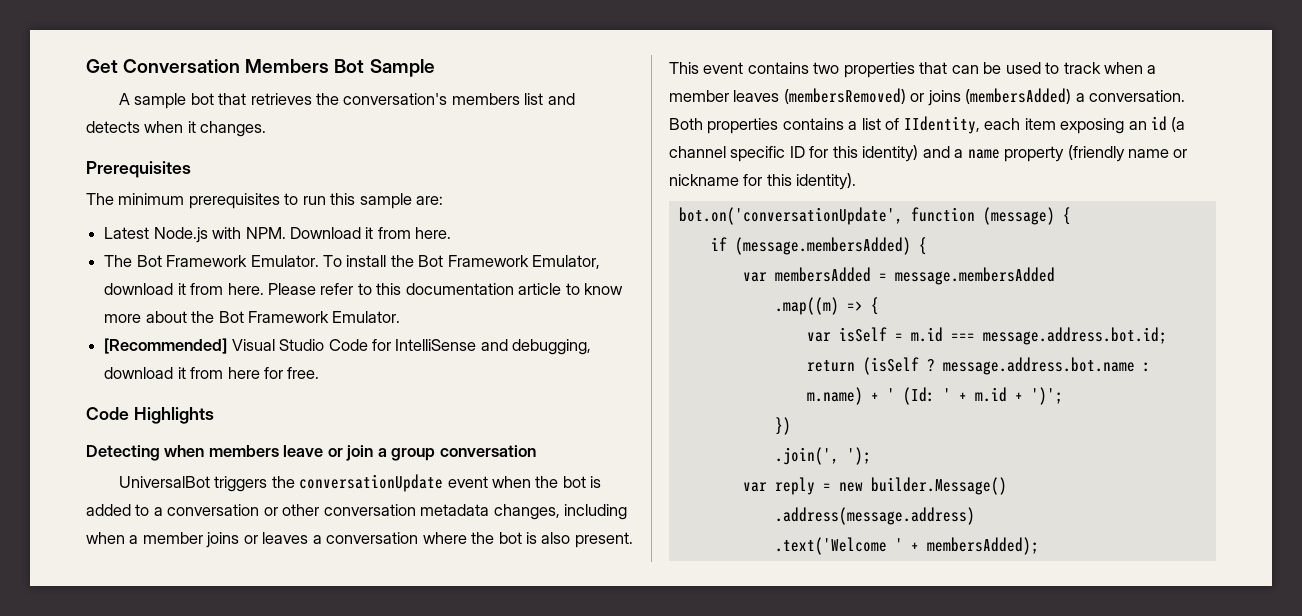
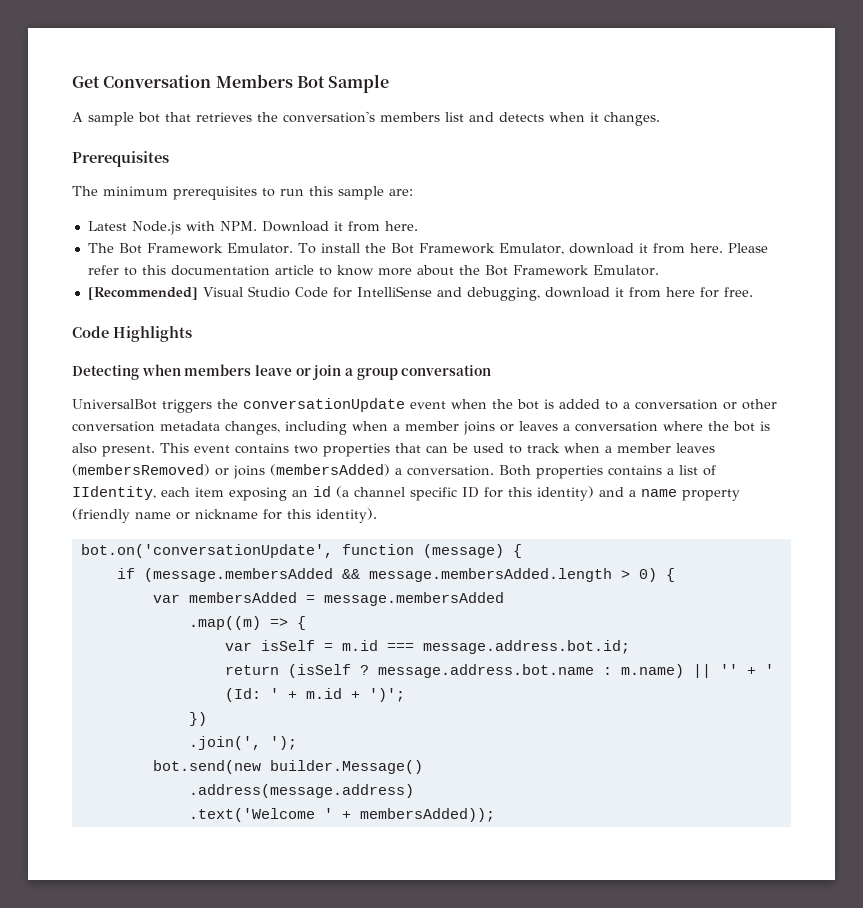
- if (message.membersAdded) {
+ if (message.membersAdded && message.membersAdded.length > 0) {
- return (isSelf ? message.address.bot.name : m.name) + ' (Id: ' + m.id + ')';
+ return (isSelf ? message.address.bot.name : m.name) || '' + ' (Id: ' + m.id + ')';
- var reply = new builder.Message()
+ bot.send(new builder.Message()
- .text('Welcome ' + membersAdded);
+ .text('Welcome ' + membersAdded));

